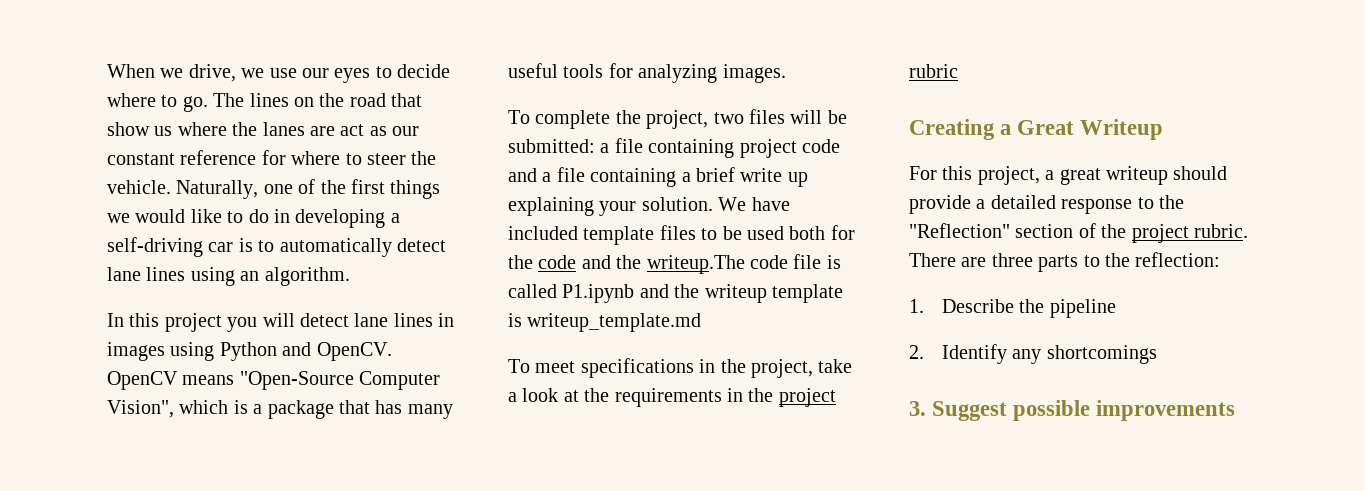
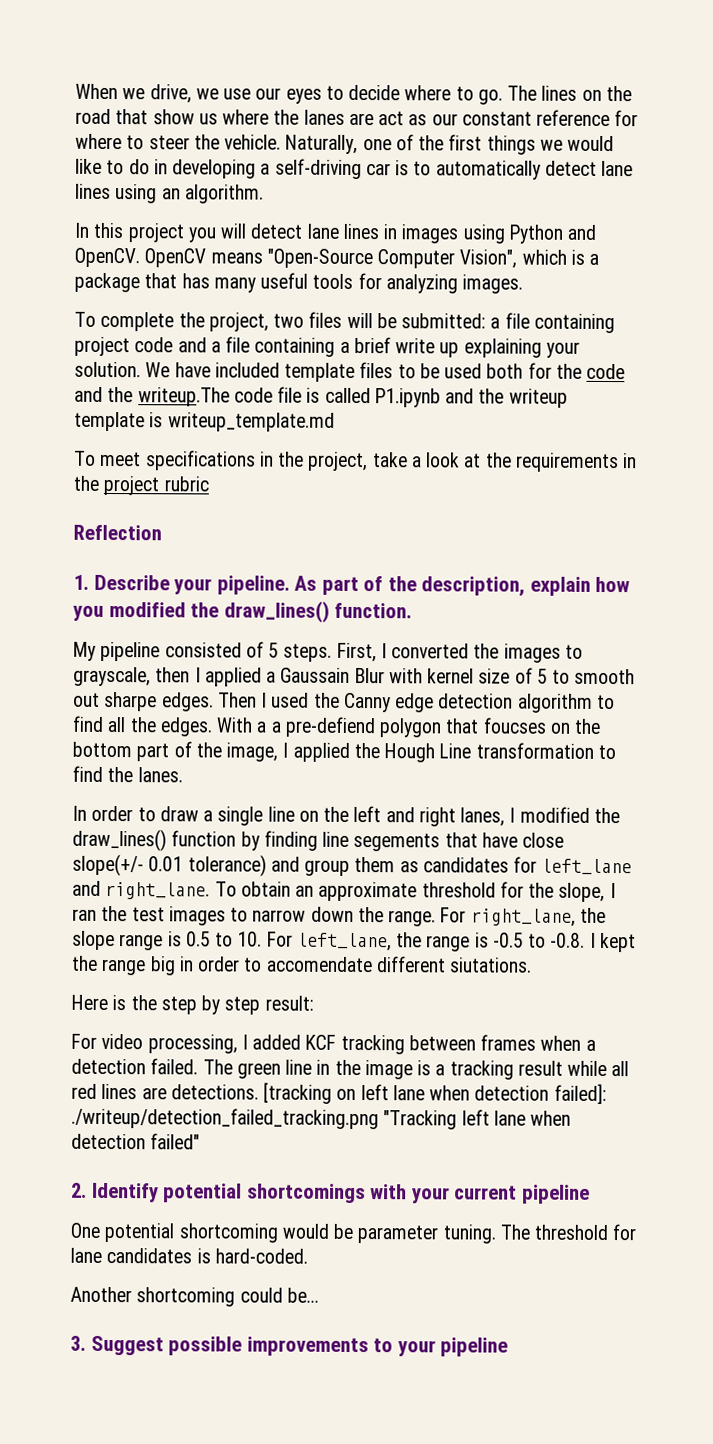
- Creating a Great Writeup
- For this project, a great writeup should provide a detailed response to the "Reflection" section of the project rubric. There are three parts to the reflection:
- 1. Describe the pipeline
- 2. Identify any shortcomings
+ Reflection
+ 1. Describe your pipeline. As part of the description, explain how you modified the draw_lines() function.
+ My pipeline consisted of 5 steps. First, I converted the images to grayscale, then I applied a Gaussain Blur with kernel size of 5 to smooth out sharpe edges. Then I used the Canny edge detection algorithm to find all the edges. With a a pre-defiend polygon that foucses on the bottom part of the image, I applied the Hough Line transformation to find the lanes.
+ In order to draw a single line on the left and right lanes, I modified the draw_lines() function by finding line segements that have close slope(+/- 0.01 tolerance) and group them as candidates for left_lane and right_lane. To obtain an approximate threshold for the slope, I ran the test images to narrow down the range. For right_lane, the slope range is 0.5 to 10. For left_lane, the range is -0.5 to -0.8. I kept the range big in order to accomendate different siutations.
+ Here is the step by step result:
+ For video processing, I added KCF tracking between frames when a detection failed. The green line in the image is a tracking result while all red lines are detections. [tracking on left lane when detection failed]: ./writeup/detection_failed_tracking.png "Tracking left lane when detection failed"
+ 2. Identify potential shortcomings with your current pipeline
+ One potential shortcoming would be parameter tuning. The threshold for lane candidates is hard-coded.
+ Another shortcoming could be...
- 3. Suggest possible improvements
+ 3. Suggest possible improvements to your pipeline

